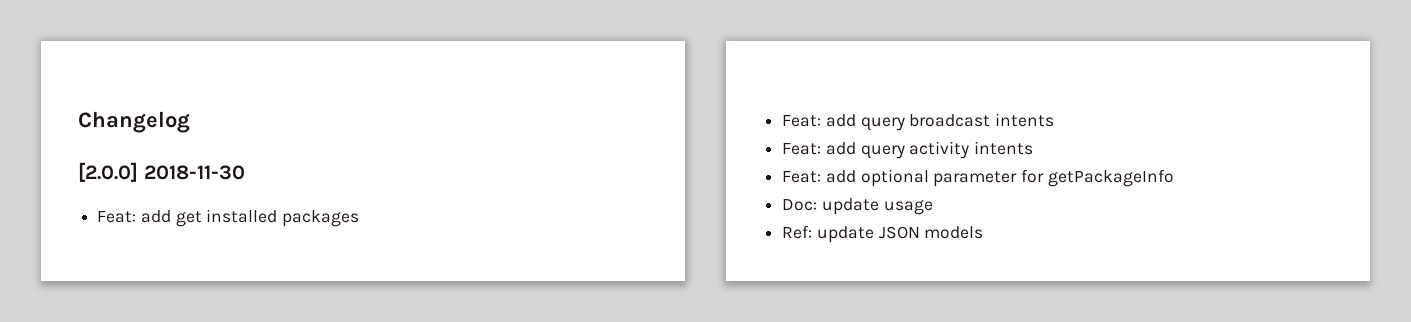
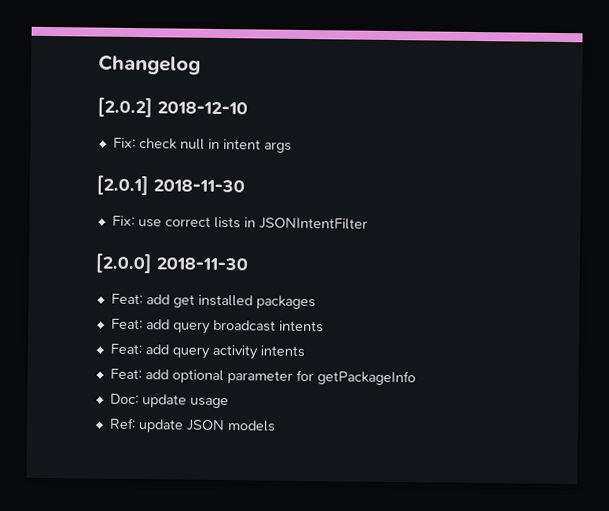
+ [2.0.2] 2018-12-10
+ Fix: check null in intent args
+ [2.0.1] 2018-11-30
+ Fix: use correct lists in JSONIntentFilter

